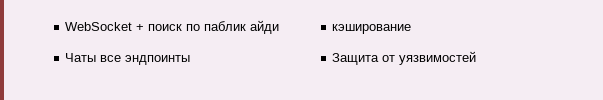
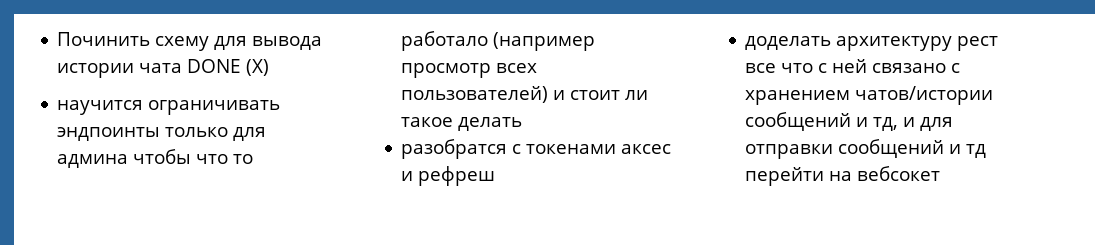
- WebSocket + поиск по паблик айди
- Чаты все эндпоинты
- кэширование
- Защита от уязвимостей
+ Починить схему для вывода истории чата DONE (X)
+ научится ограничивать эндпоинты только для админа чтобы что то работало (например просмотр всех пользователей) и стоит ли такое делать
+ разобратся с токенами аксес и рефреш
+ доделать архитектуру рест все что с ней связано с хранением чатов/истории сообщений и тд, и для отправки сообщений и тд перейти на вебсокет

